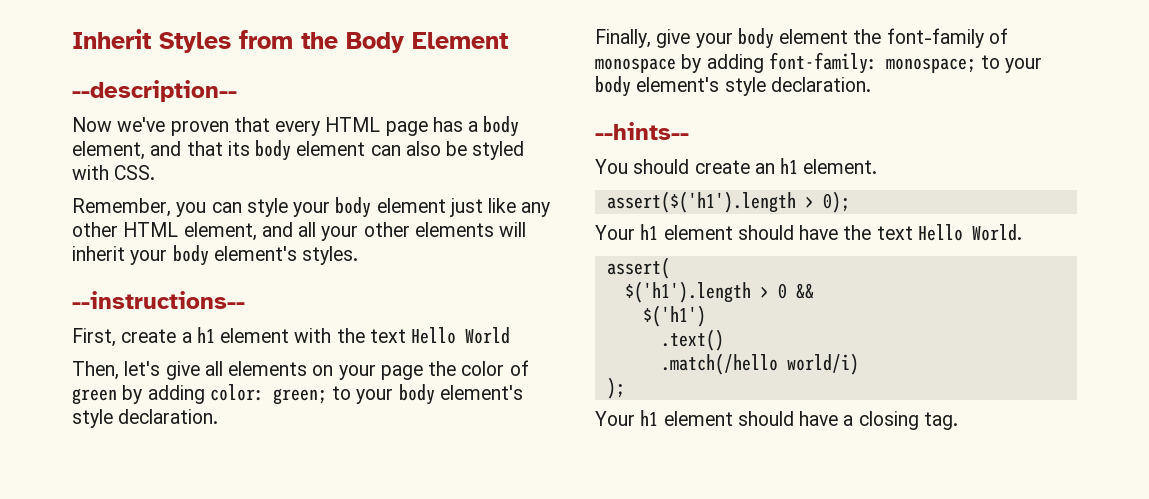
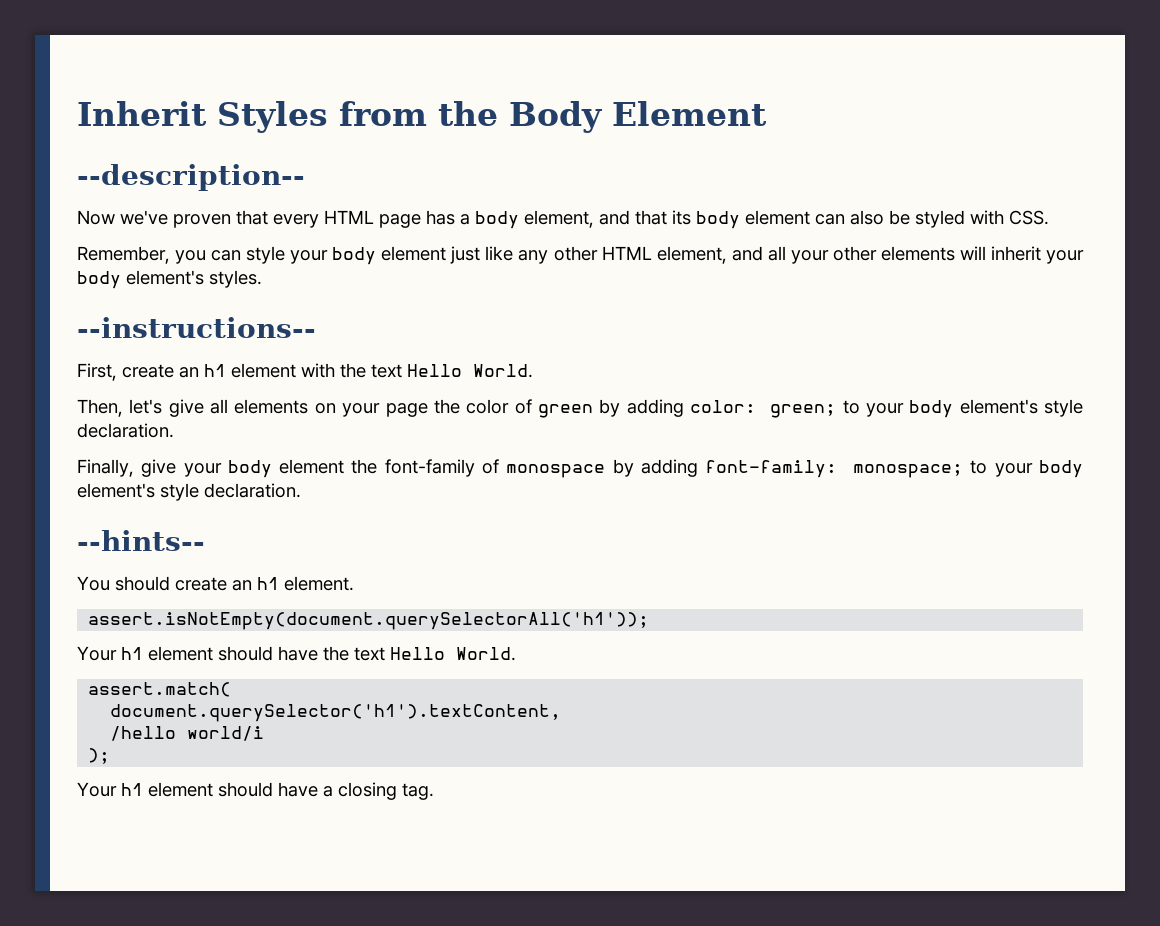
- First, create a h1 element with the text Hello World
+ First, create an h1 element with the text Hello World.
- assert($('h1').length > 0);
+ assert.isNotEmpty(document.querySelectorAll('h1'));
- assert(
- $('h1').length > 0 &&
- $('h1')
- .text()
- .match(/hello world/i)
+ assert.match(
+ document.querySelector('h1').textContent,
+ /hello world/i

